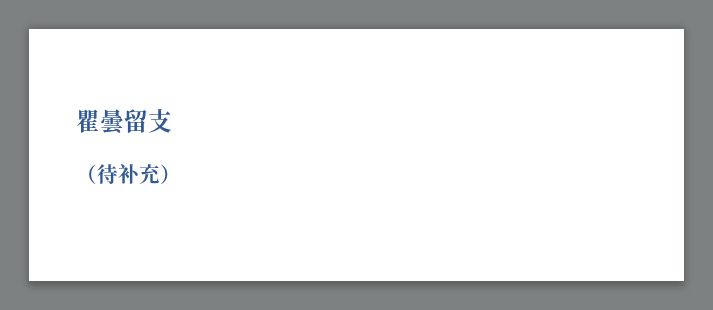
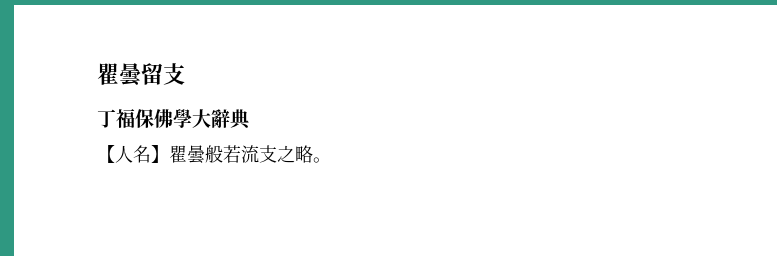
- （待补充）
+ 丁福保佛學大辭典
+ 【人名】瞿曇般若流支之略。

